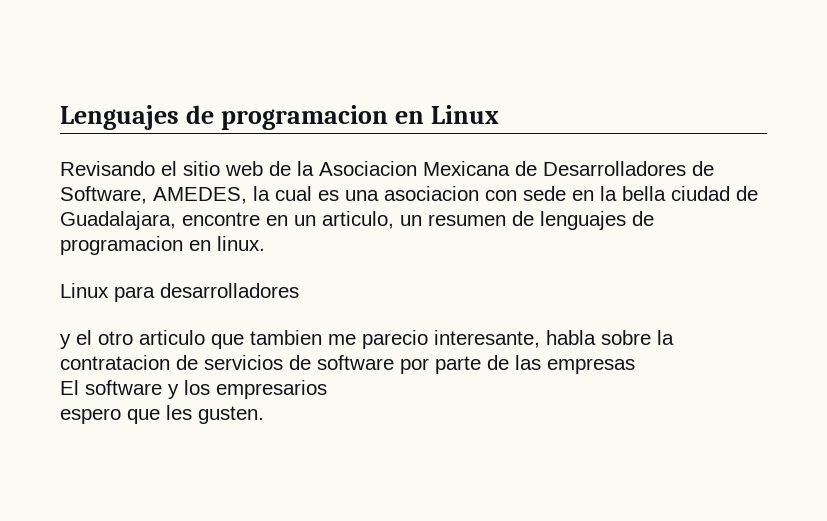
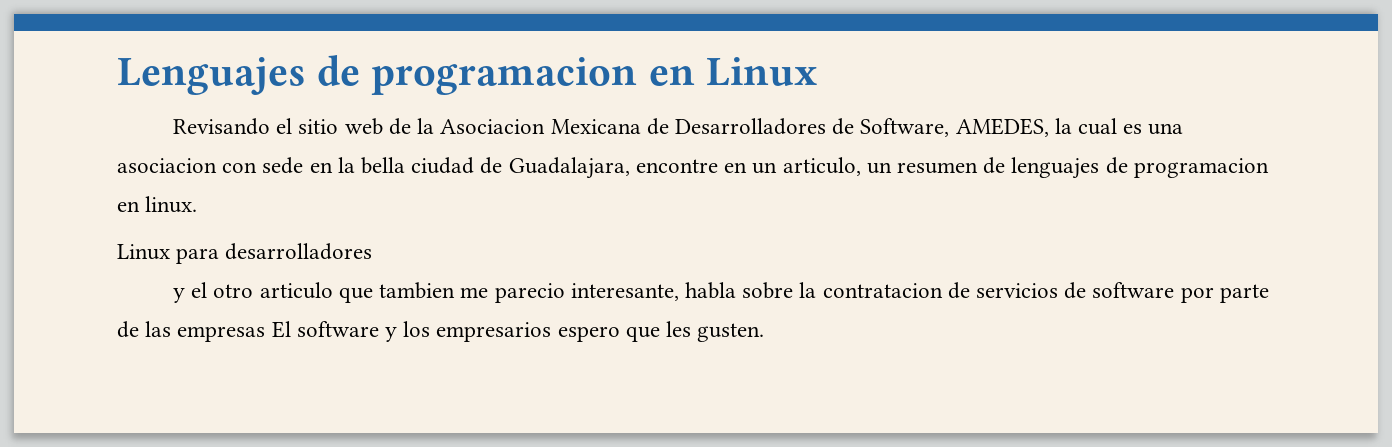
- y el otro articulo que tambien me parecio interesante, habla sobre la contratacion de servicios de software por parte de las empresas
- El software y los empresarios
- espero que les gusten.
+ y el otro articulo que tambien me parecio interesante, habla sobre la contratacion de servicios de software por parte de las empresas El software y los empresarios espero que les gusten.

